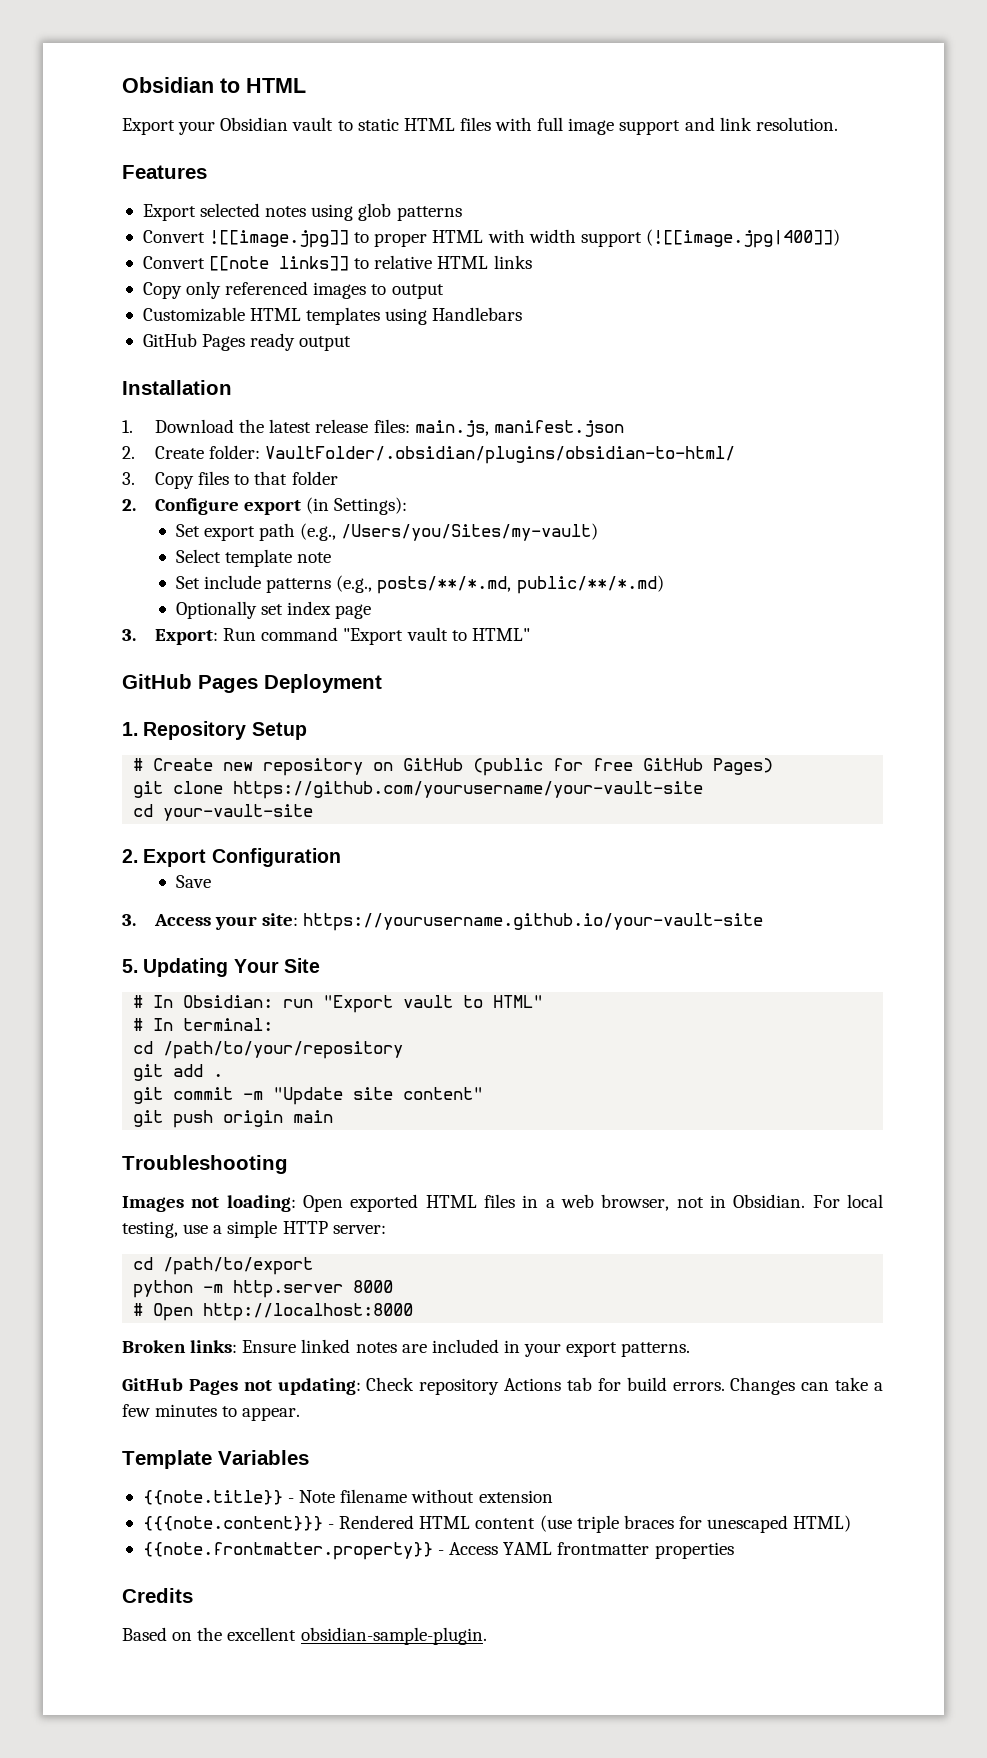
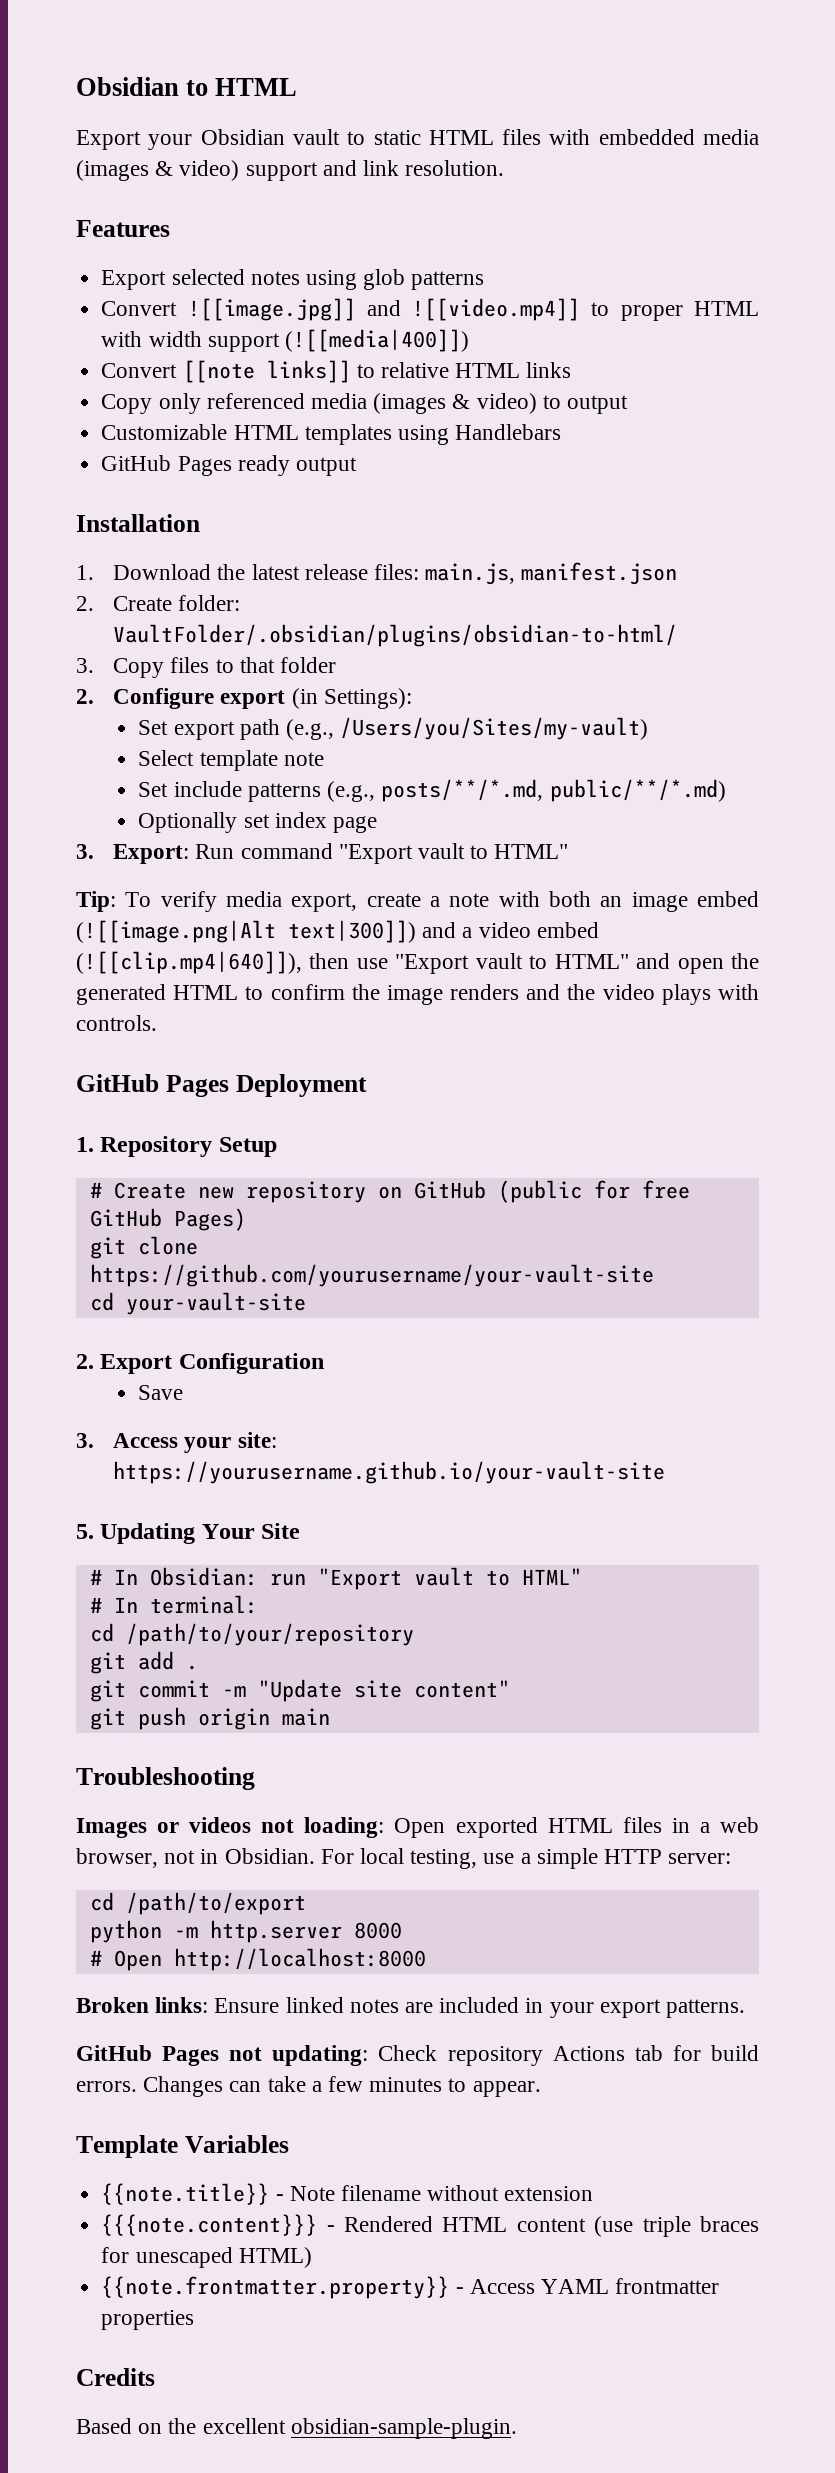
- Export your Obsidian vault to static HTML files with full image support and link resolution.
+ Export your Obsidian vault to static HTML files with embedded media (images & video) support and link resolution.
- Convert ![[image.jpg]] to proper HTML with width support (![[image.jpg|400]])
+ Convert ![[image.jpg]] and ![[video.mp4]] to proper HTML with width support (![[media|400]])
- Copy only referenced images to output
+ Copy only referenced media (images & video) to output
+ Tip: To verify media export, create a note with both an image embed (![[image.png|Alt text|300]]) and a video embed (![[clip.mp4|640]]), then use "Export vault to HTML" and open the generated HTML to confirm the image renders and the video plays with controls.
- Images not loading: Open exported HTML files in a web browser, not in Obsidian.
+ Images or videos not loading: Open exported HTML files in a web browser, not in Obsidian.

